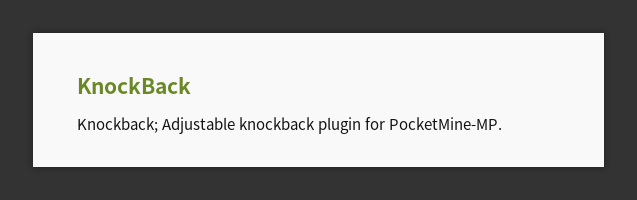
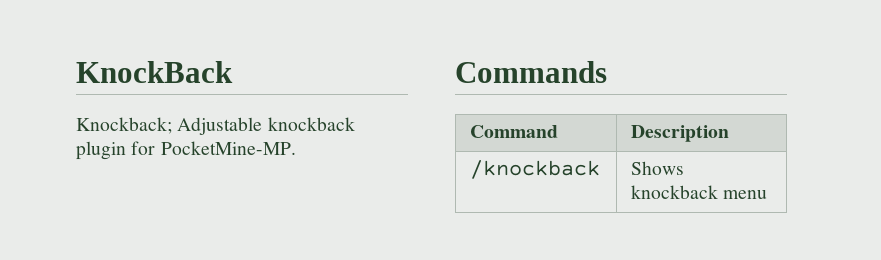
+ Commands
+ Command | Description
+ /knockback | Shows knockback menu

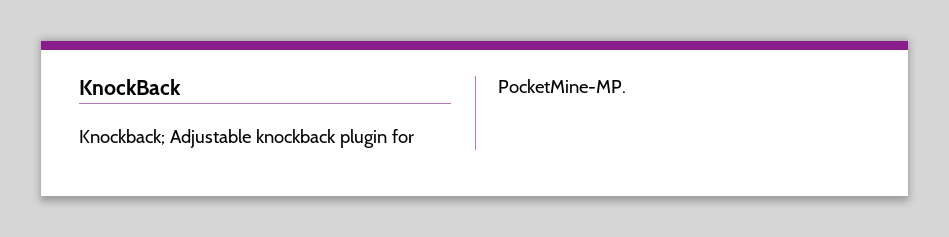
- Commands
- Command | Description
- /knockback | Shows knockback menu

